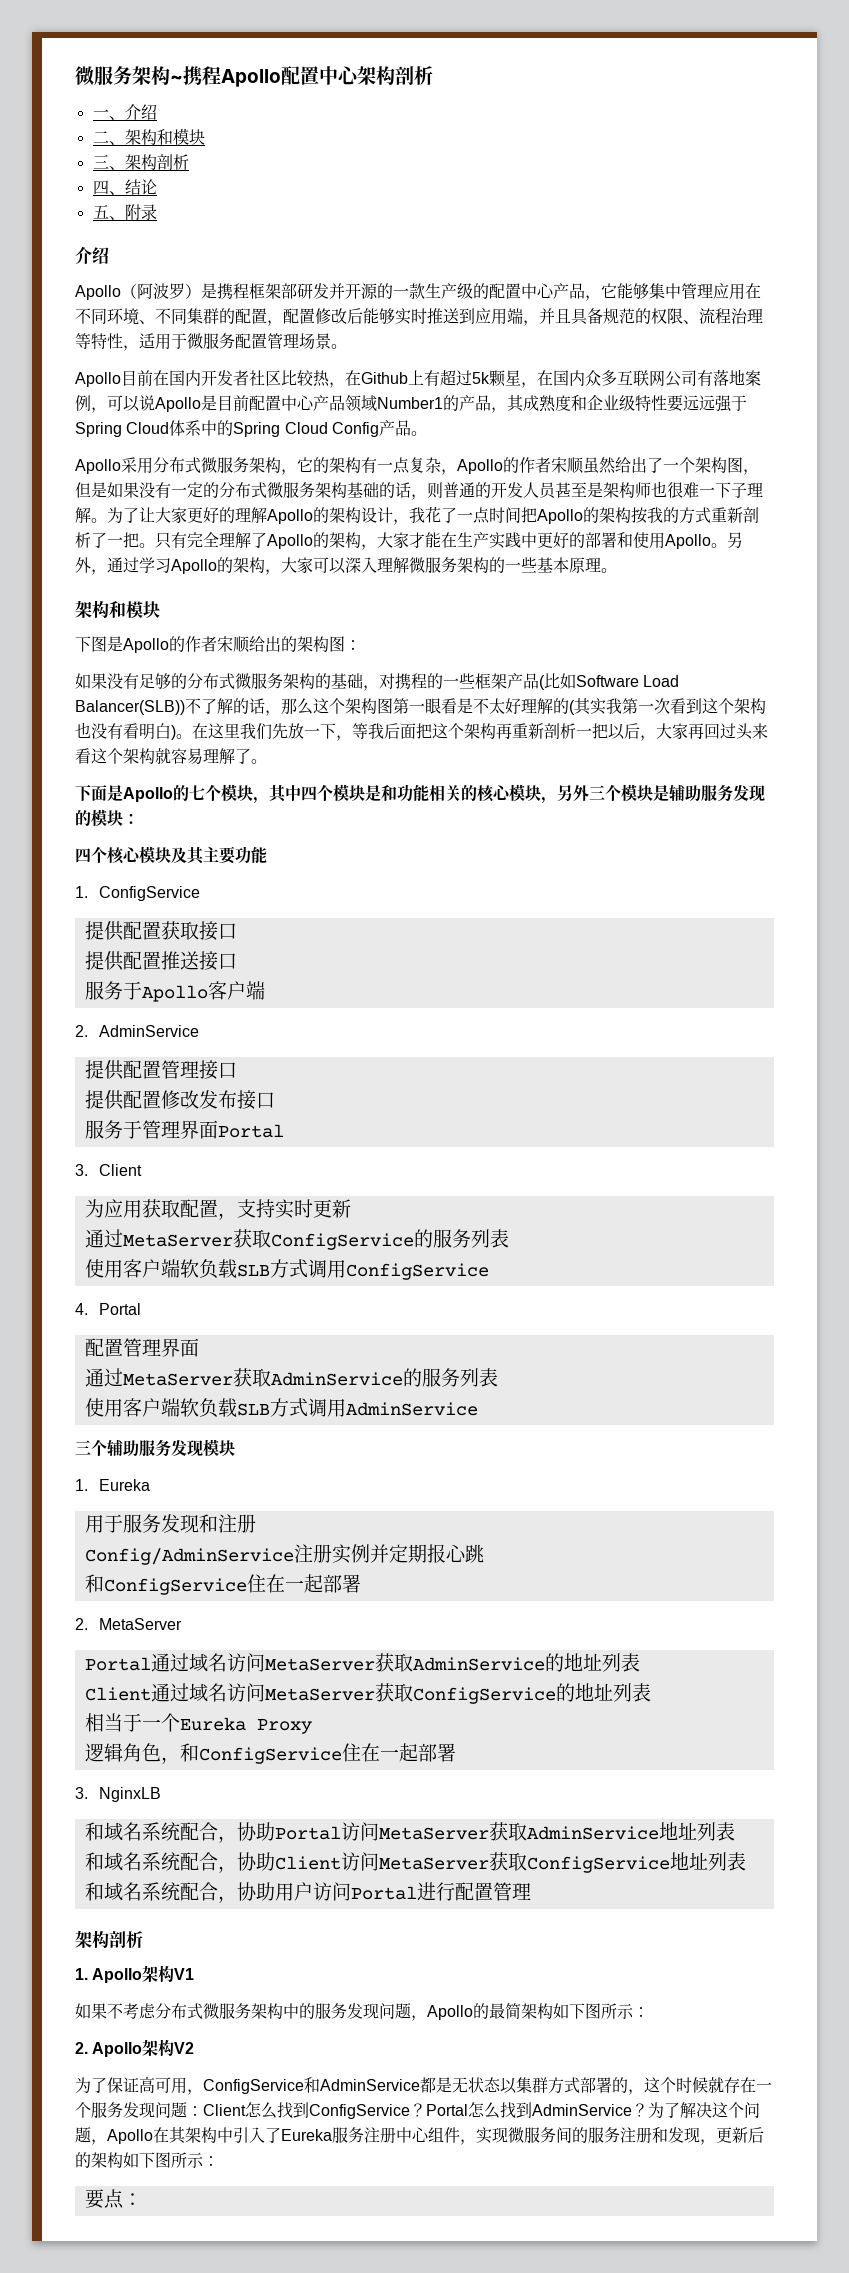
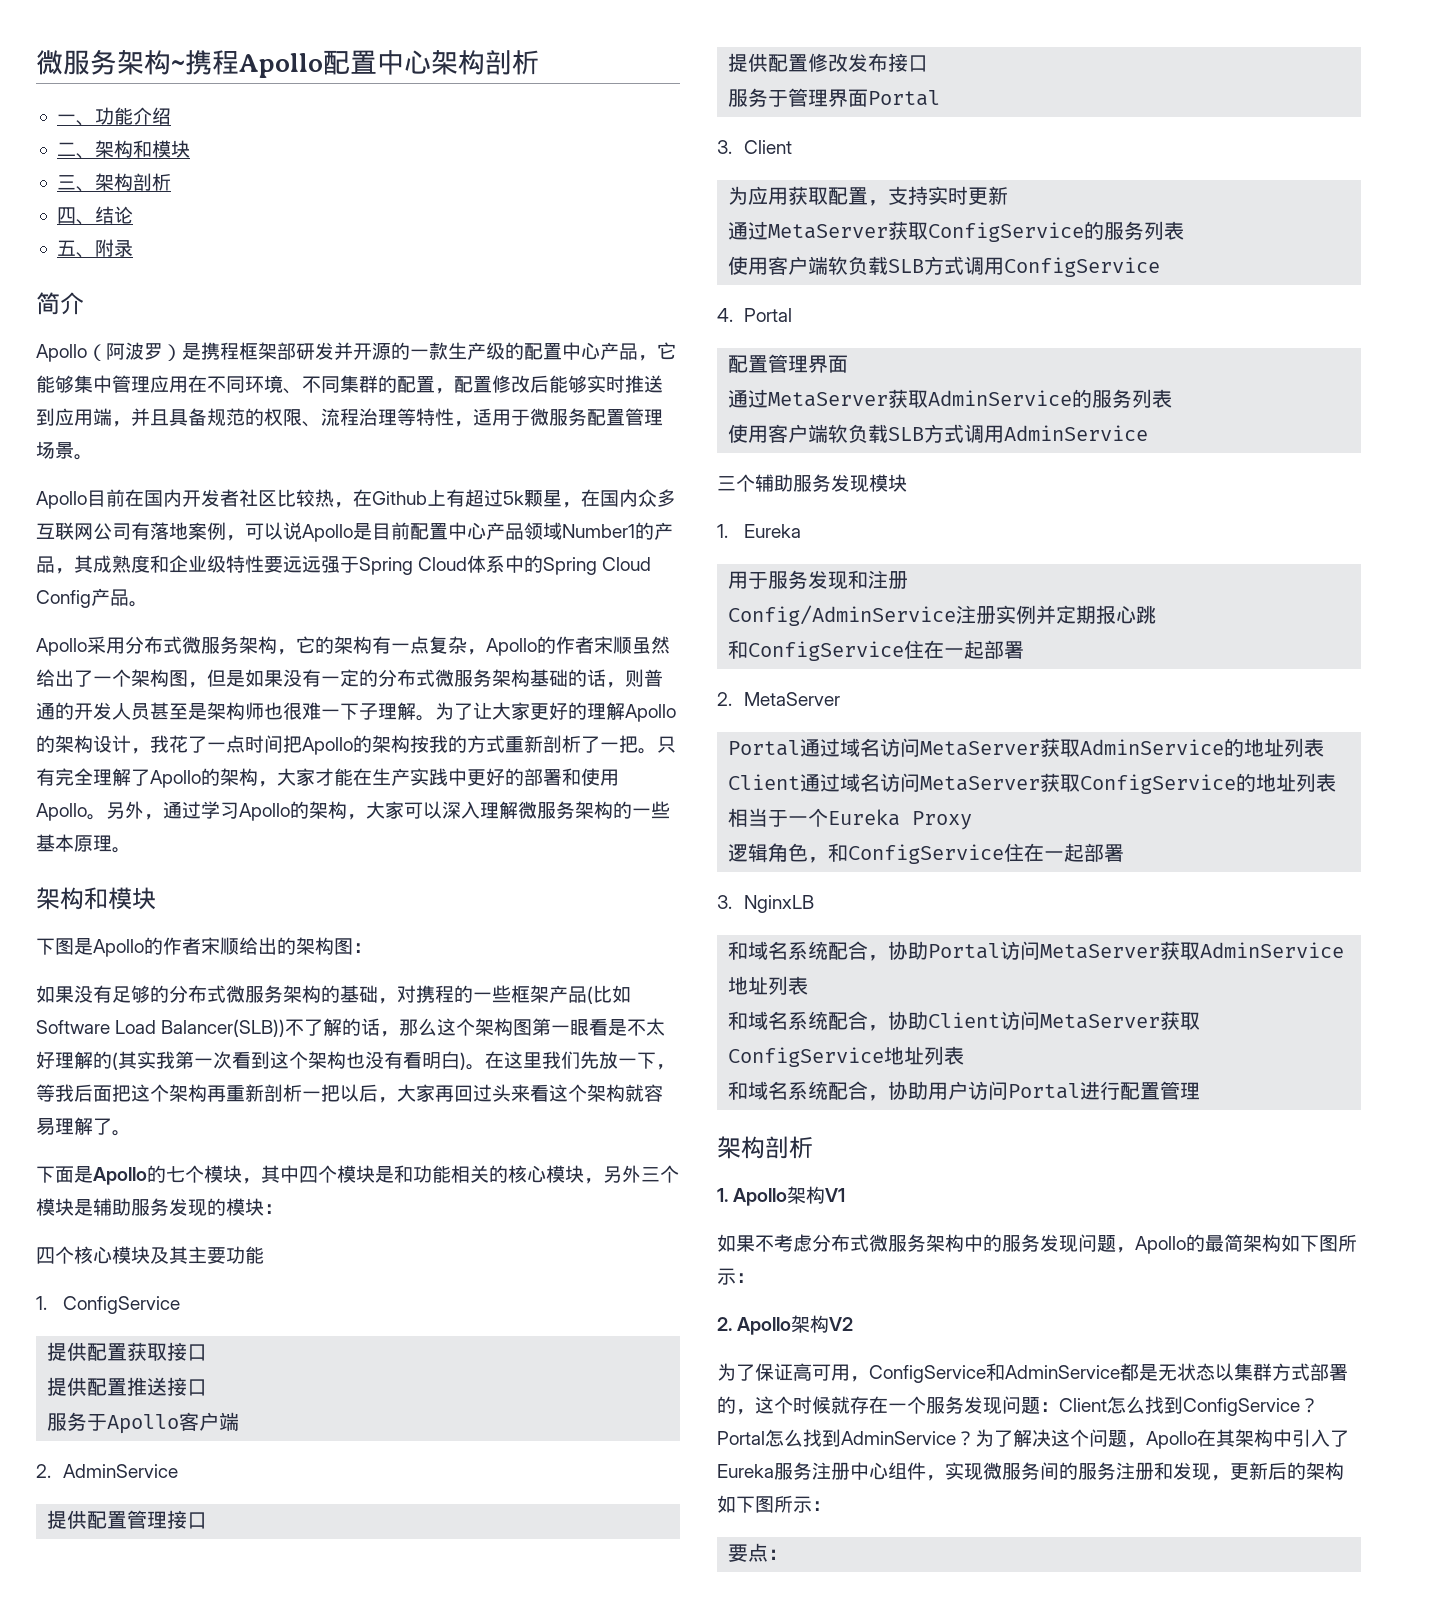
- 一、介绍
+ 一、功能介绍
  五、附录
- 介绍
+ 简介

